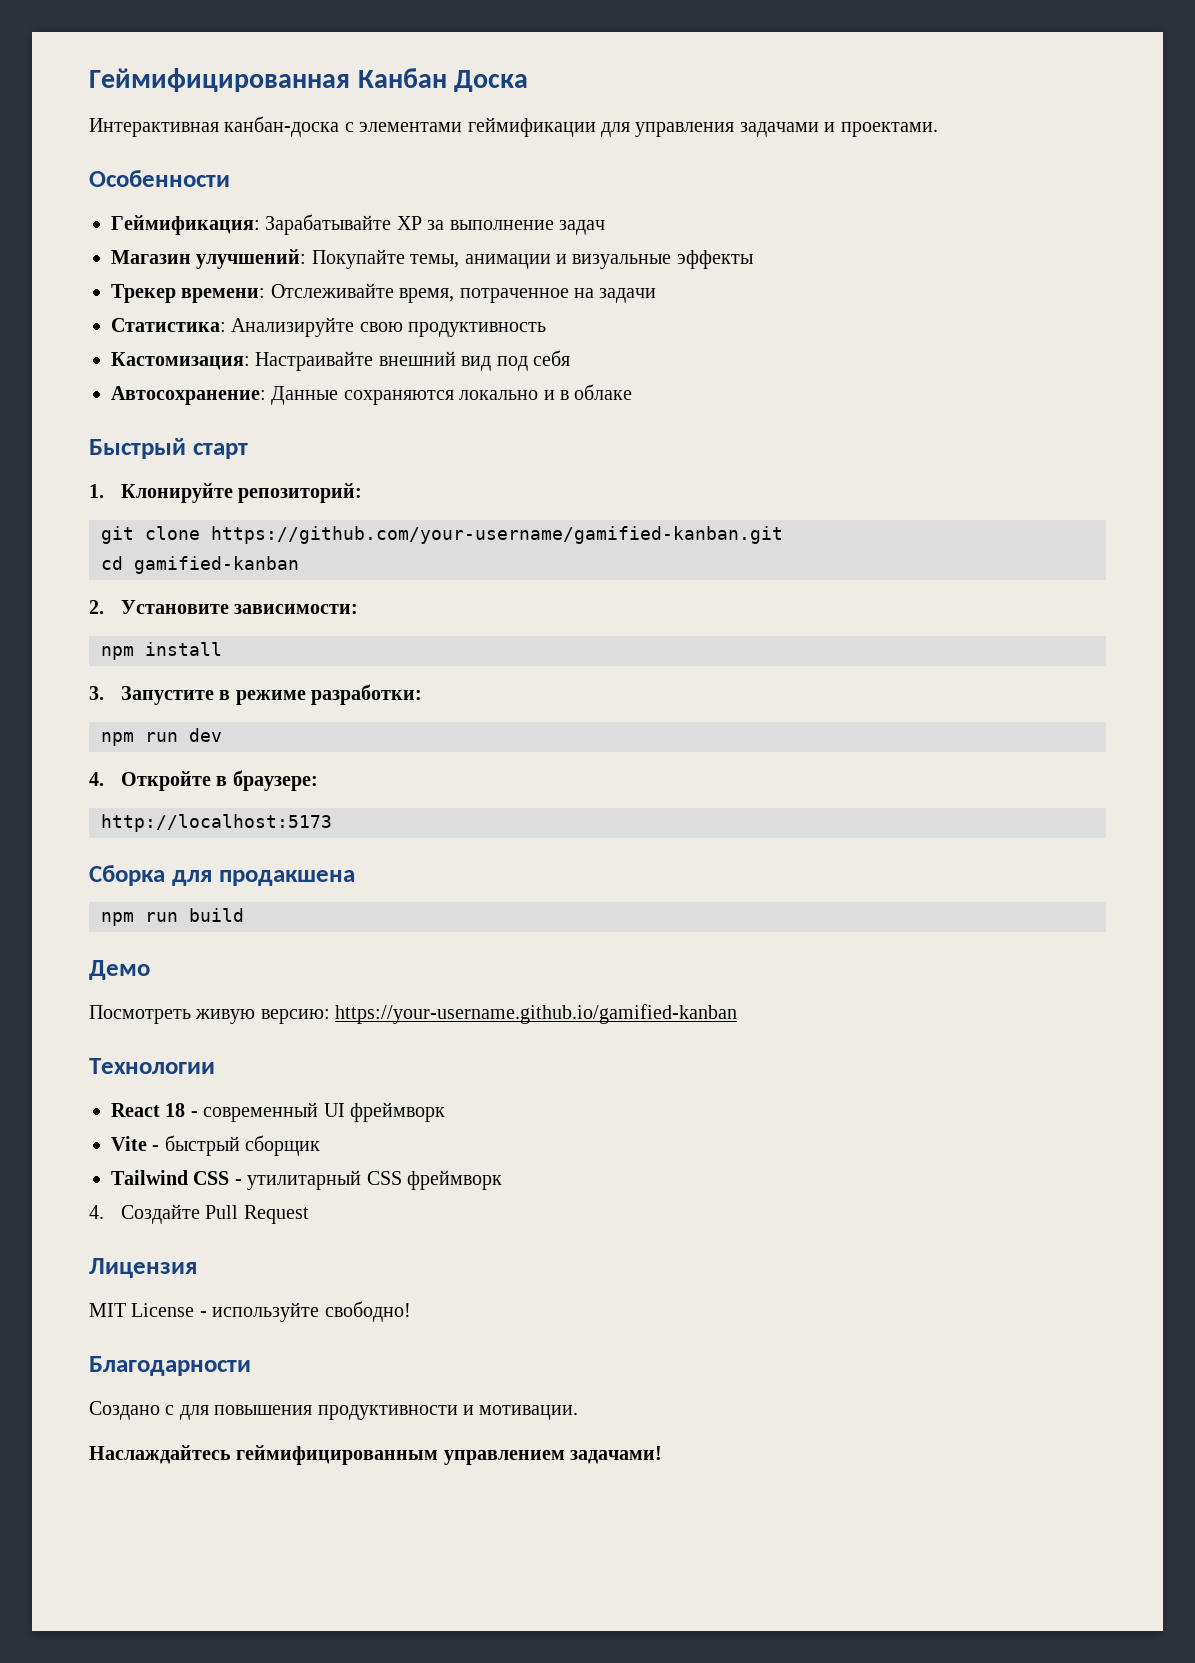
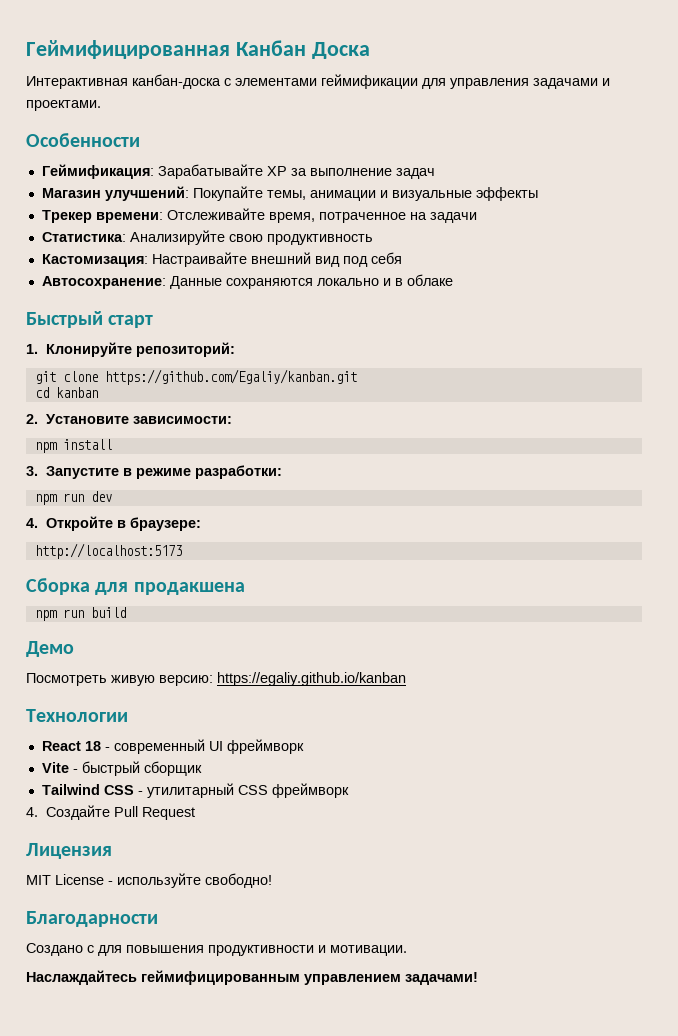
- git clone https://github.com/your-username/gamified-kanban.git
+ git clone https://github.com/Egaliy/kanban.git
- cd gamified-kanban
+ cd kanban
- Посмотреть живую версию: https://your-username.github.io/gamified-kanban
+ Посмотреть живую версию: https://egaliy.github.io/kanban

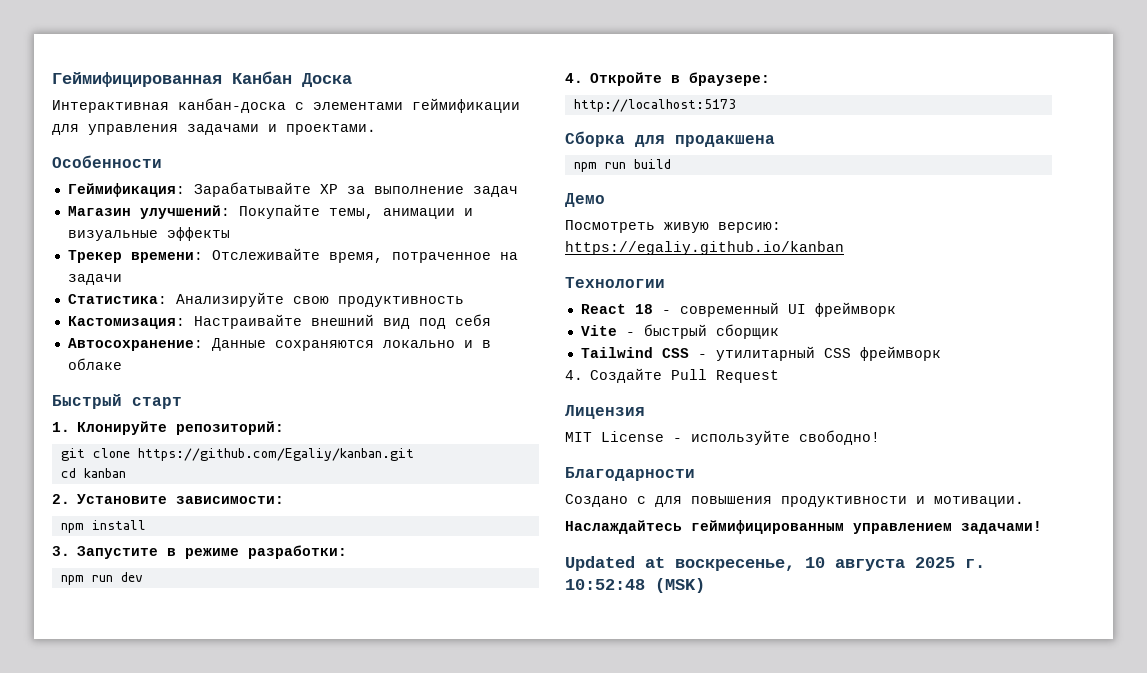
+ Updated at воскресенье, 10 августа 2025 г. 10:52:48 (MSK)

